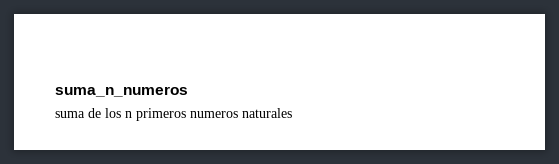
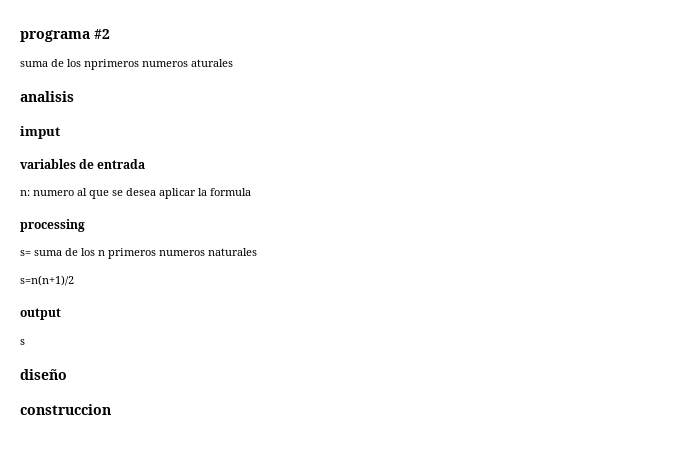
- suma_n_numeros
- suma de los n primeros numeros naturales
+ programa #2
+ suma de los nprimeros numeros aturales
+ analisis
+ imput
+ variables de entrada
+ n: numero al que se desea aplicar la formula
+ processing
+ s= suma de los n primeros numeros naturales
+ s=n(n+1)/2
+ output
+ s
+ diseño
+ construccion

